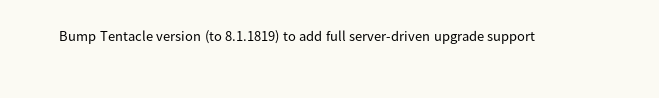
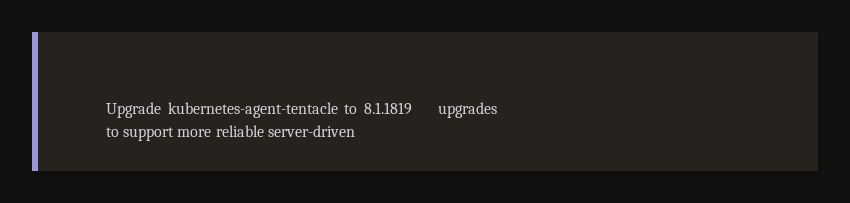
- Bump Tentacle version (to 8.1.1819) to add full server-driven upgrade support
+ Upgrade kubernetes-agent-tentacle to 8.1.1819 to support more reliable server-driven upgrades

